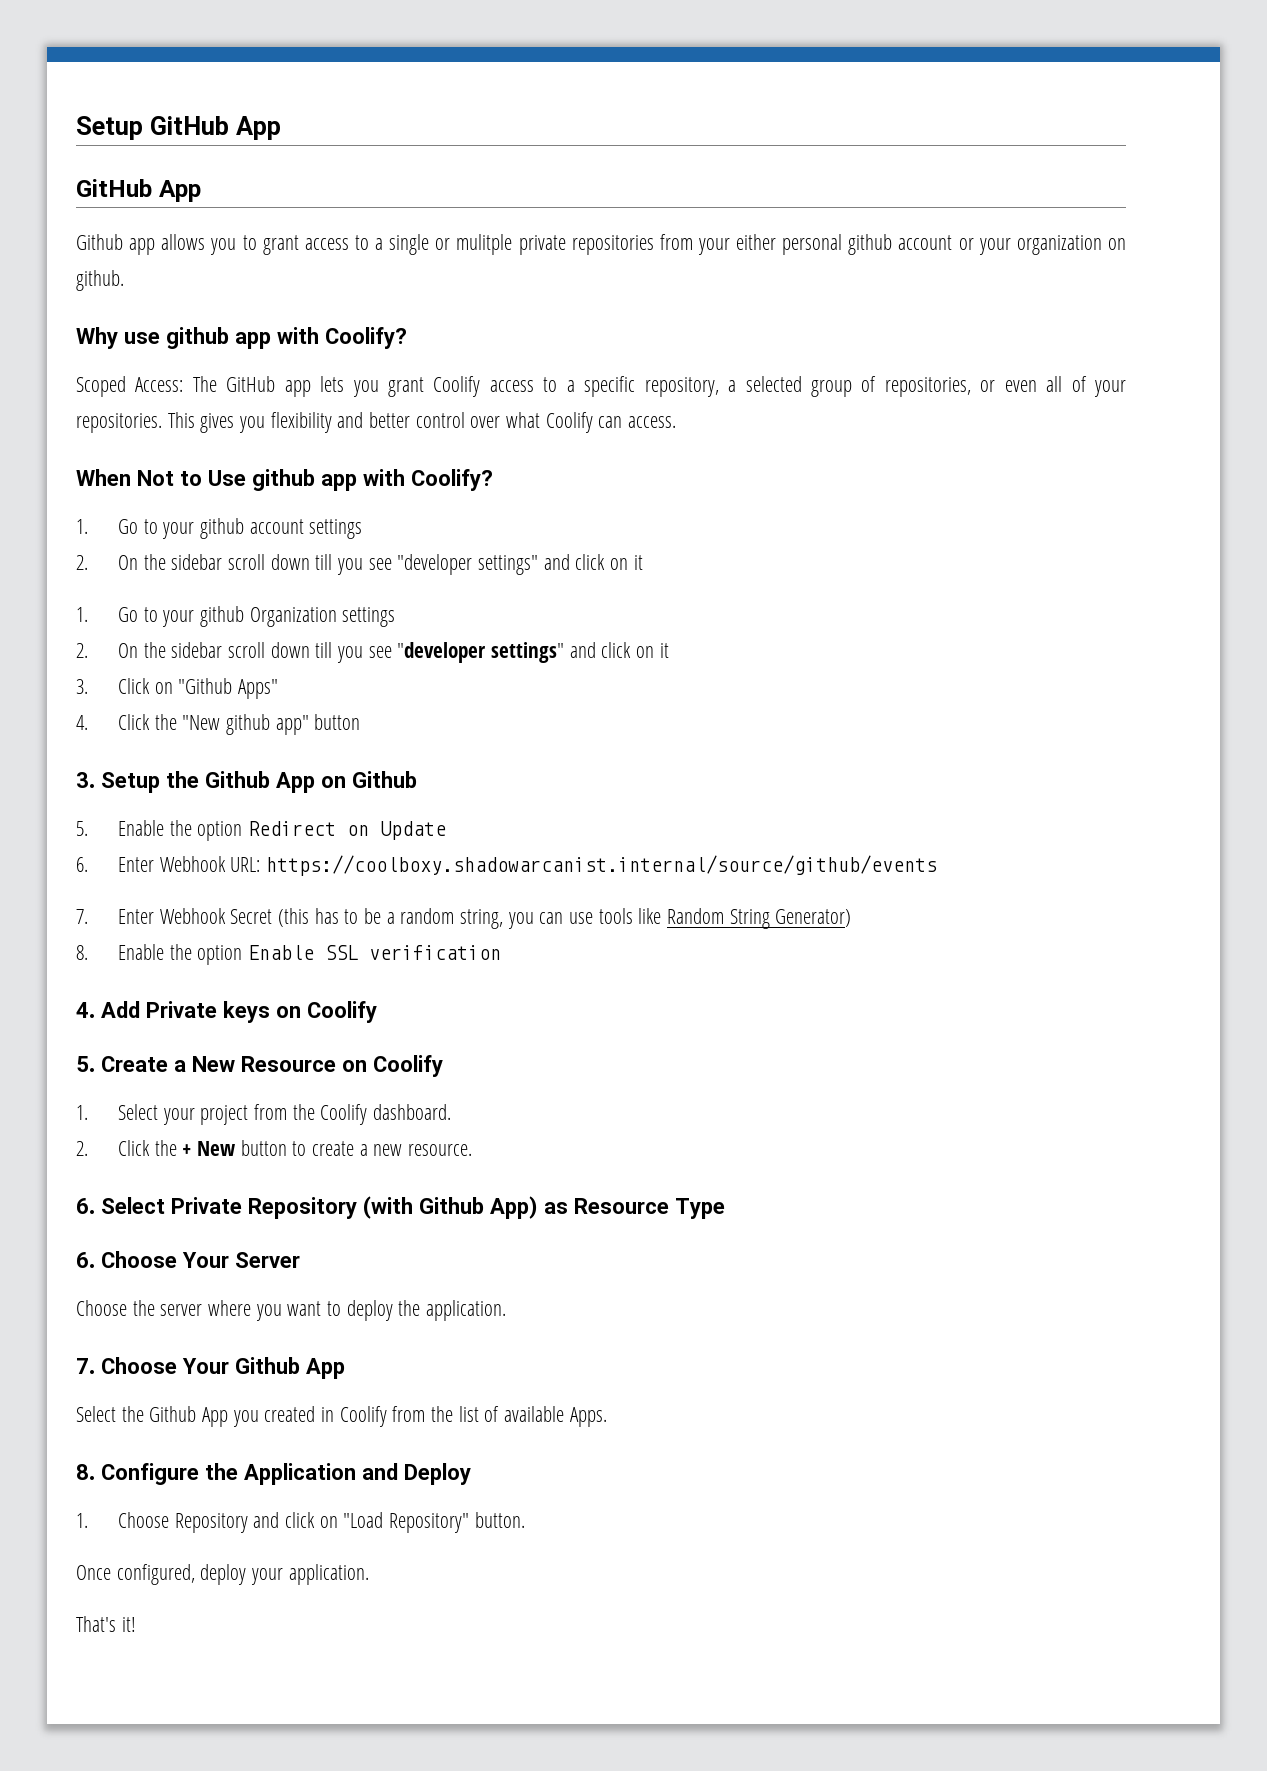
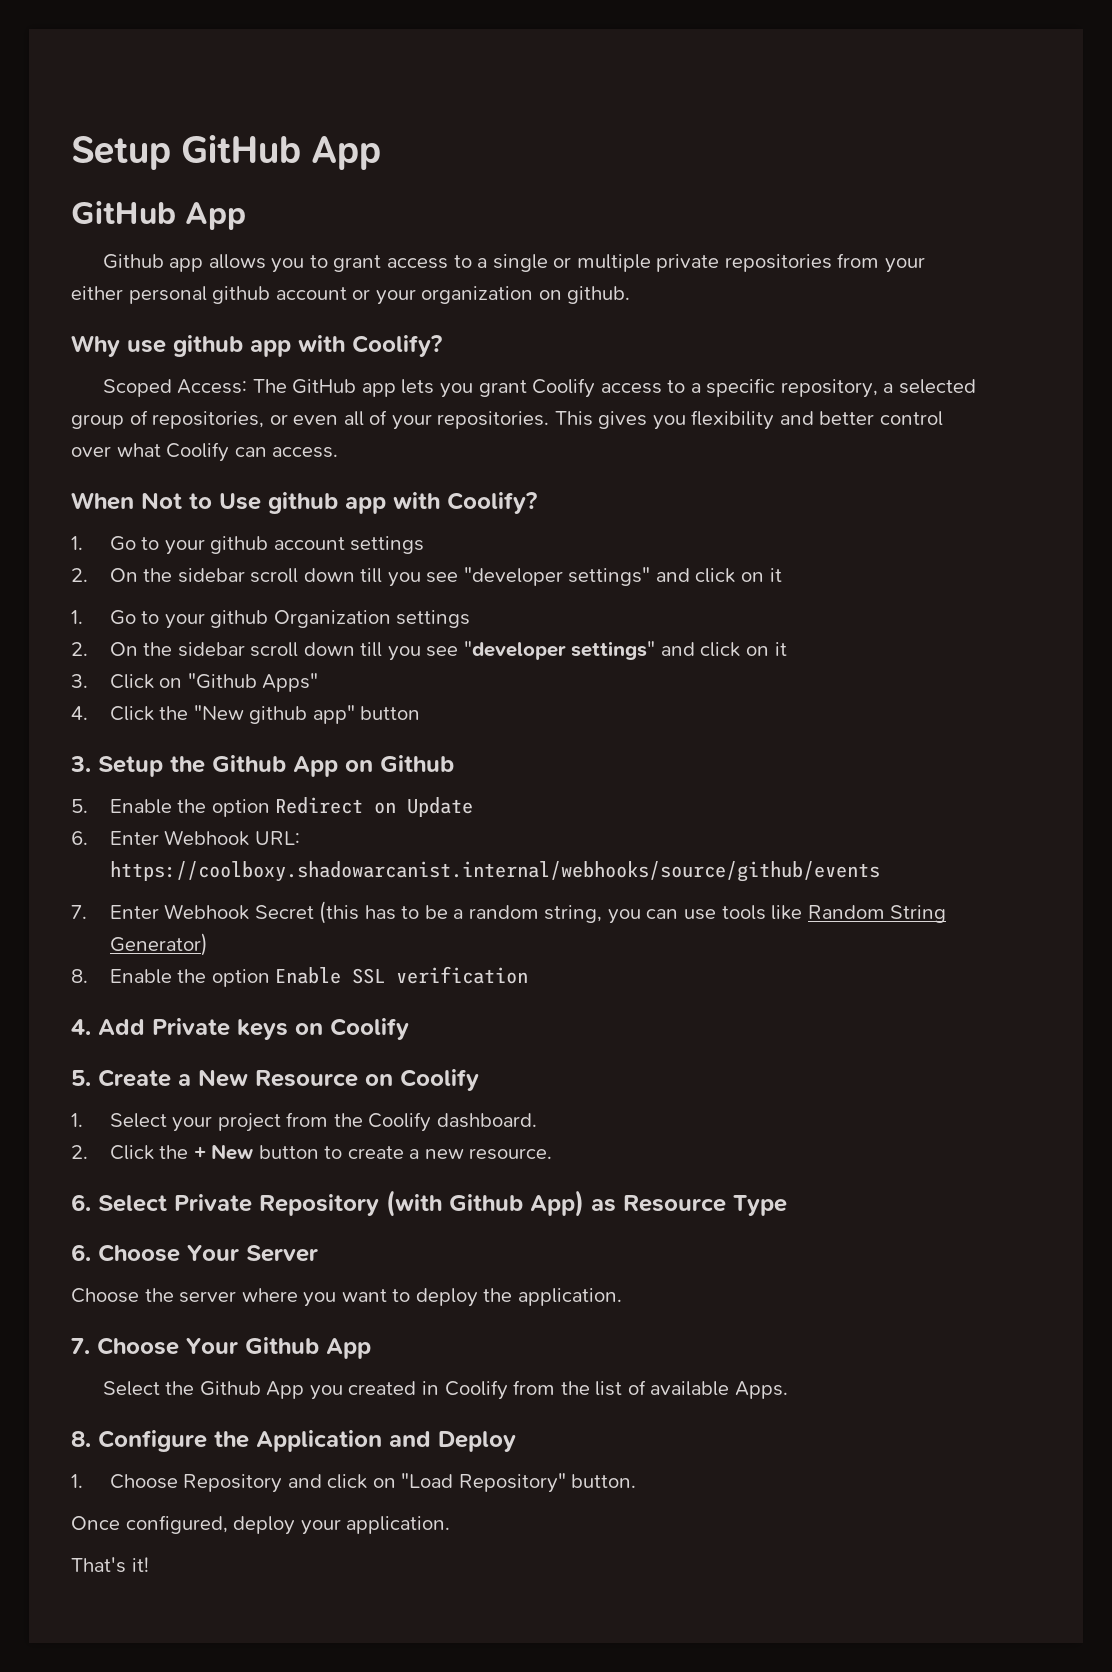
- Github app allows you to grant access to a single or mulitple private repositories from your either personal github account or your organization on github.
+ Github app allows you to grant access to a single or multiple private repositories from your either personal github account or your organization on github.
- 6. Enter Webhook URL: https://coolboxy.shadowarcanist.internal/source/github/events
+ 6. Enter Webhook URL: https://coolboxy.shadowarcanist.internal/webhooks/source/github/events

